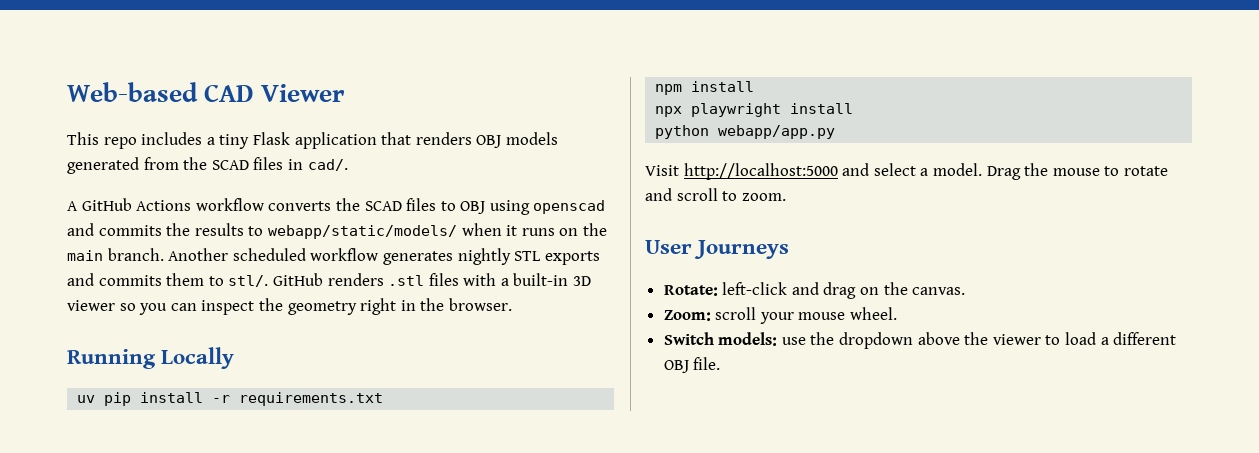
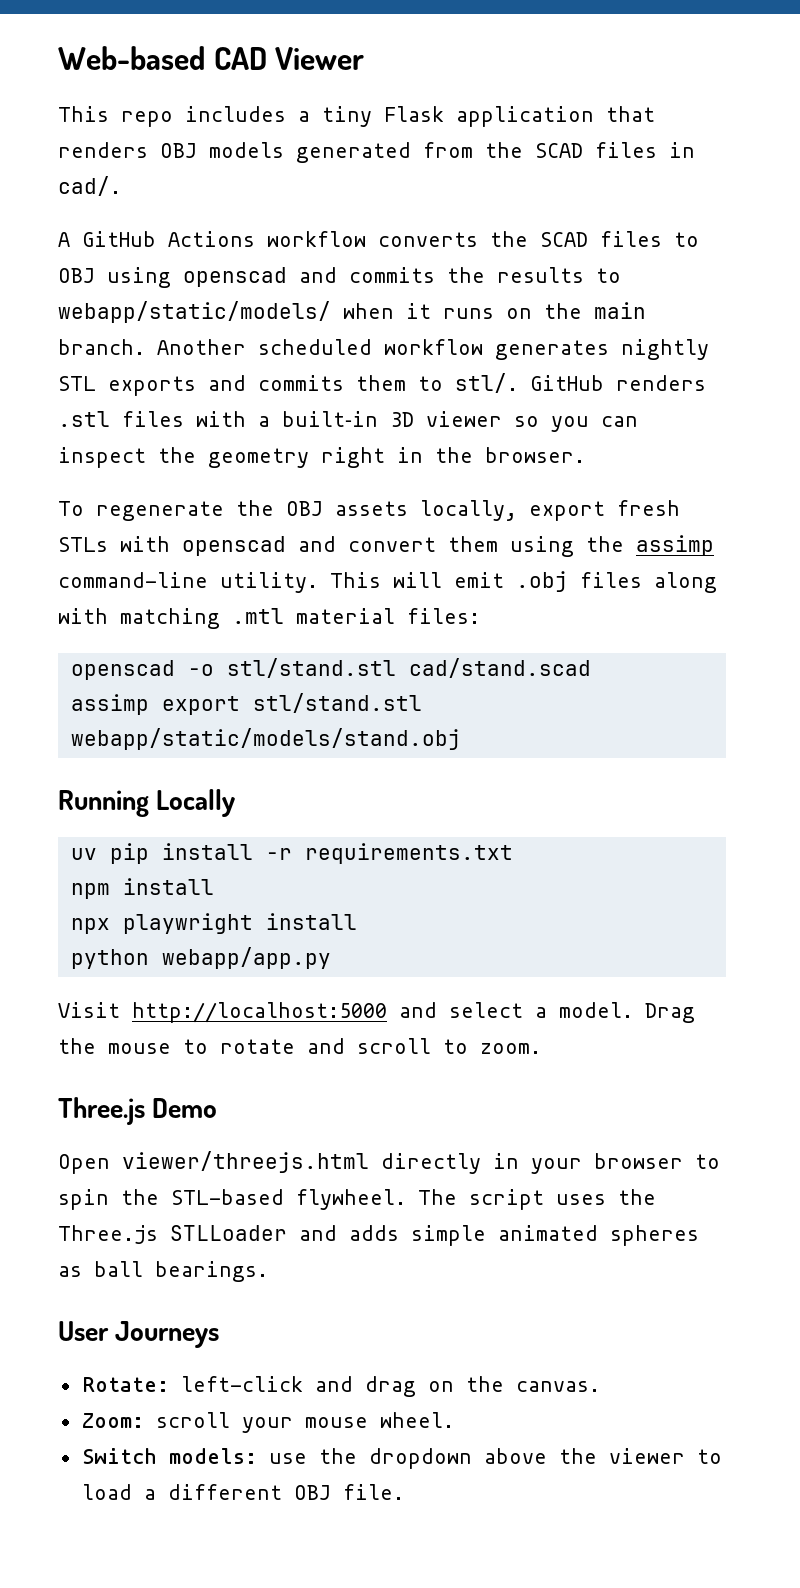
+ To regenerate the OBJ assets locally, export fresh STLs with openscad and convert them using the assimp command-line utility. This will emit .obj files along with matching .mtl material files:
+ openscad -o stl/stand.stl cad/stand.scad
+ assimp export stl/stand.stl webapp/static/models/stand.obj
+ Three.js Demo
+ Open viewer/threejs.html directly in your browser to spin the STL-based flywheel. The script uses the Three.js STLLoader and adds simple animated spheres as ball bearings.

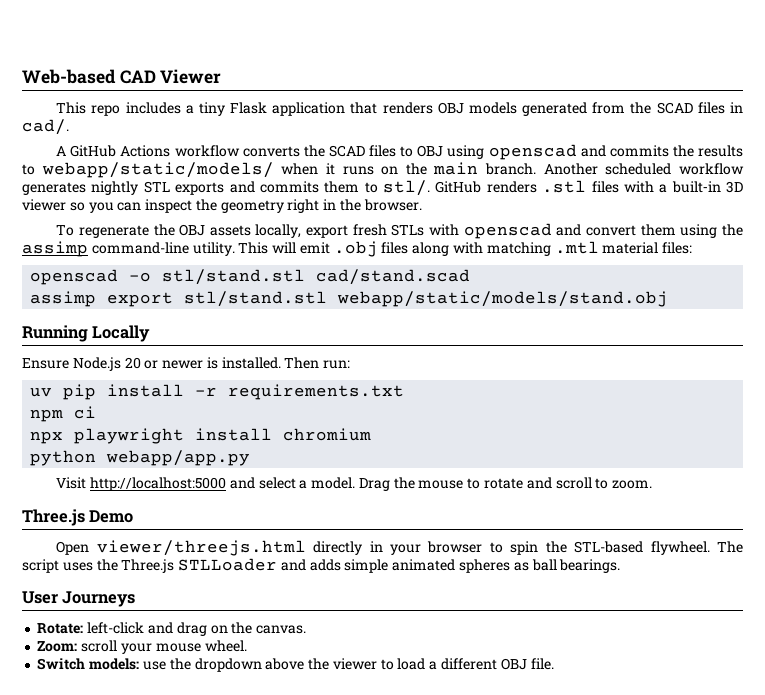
+ Ensure Node.js 20 or newer is installed. Then run:
- npm install
+ npm ci
- npx playwright install
+ npx playwright install chromium

